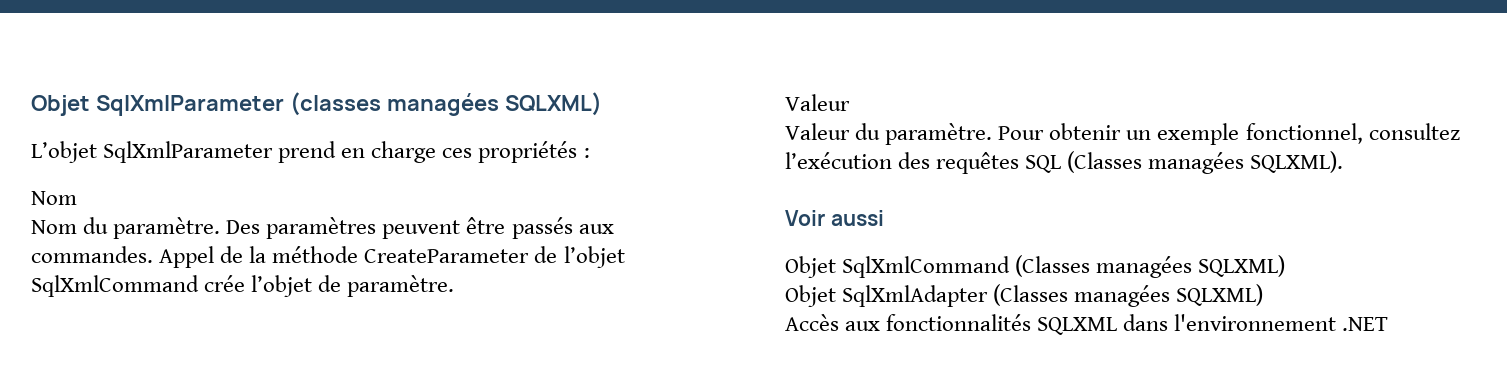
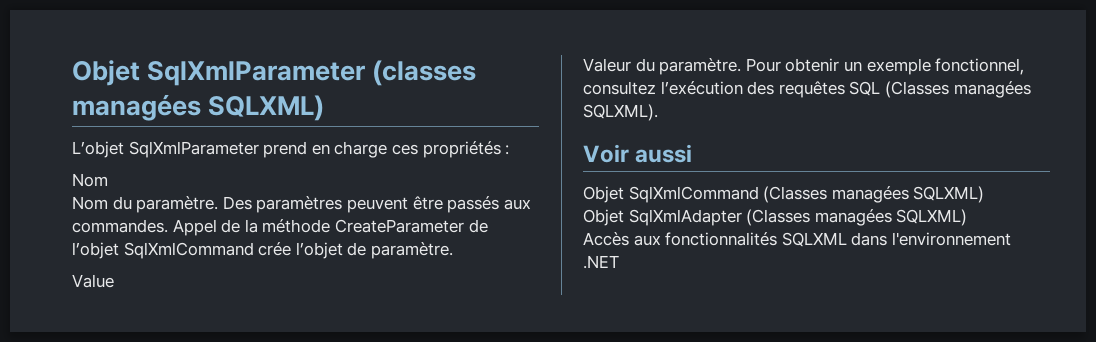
  Appel de la méthode CreateParameter de l’objet SqlXmlCommand crée l’objet de paramètre.
- Valeur
+ Value

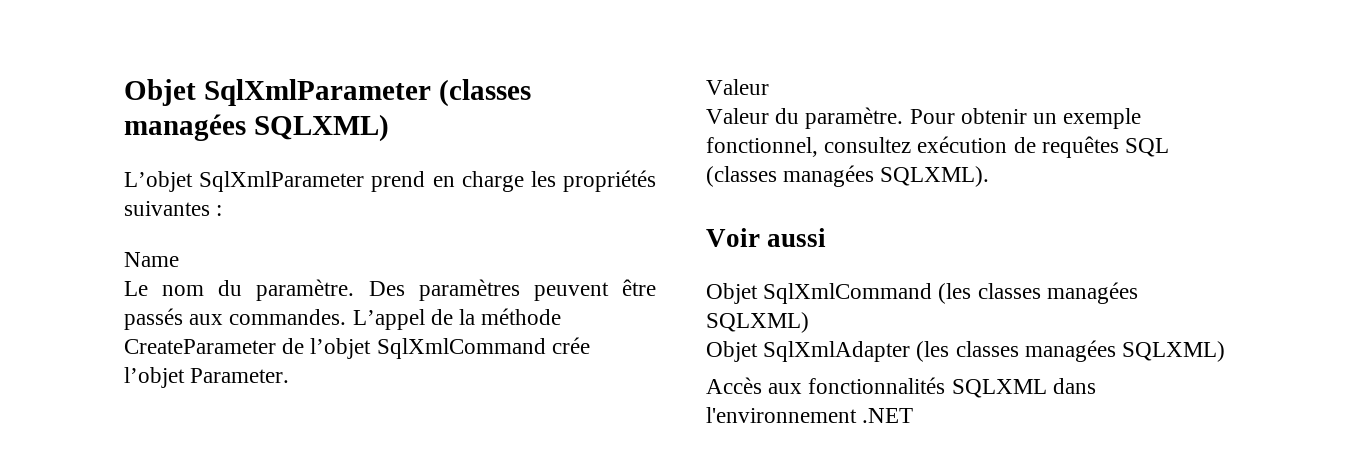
- L’objet SqlXmlParameter prend en charge ces propriétés :
- Nom
- Nom du paramètre.
+ L’objet SqlXmlParameter prend en charge les propriétés suivantes :
+ Name
+ Le nom du paramètre.
- Appel de la méthode CreateParameter de l’objet SqlXmlCommand crée l’objet de paramètre.
- Value
+ L’appel de la méthode CreateParameter de l’objet SqlXmlCommand crée l’objet Parameter.
+ Valeur
- Pour obtenir un exemple fonctionnel, consultez l’exécution des requêtes SQL (Classes managées SQLXML).
+ Pour obtenir un exemple fonctionnel, consultez exécution de requêtes SQL (classes managées SQLXML).
- Objet SqlXmlCommand (Classes managées SQLXML)
+ Objet SqlXmlCommand (les classes managées SQLXML)
- Objet SqlXmlAdapter (Classes managées SQLXML)
+ Objet SqlXmlAdapter (les classes managées SQLXML)

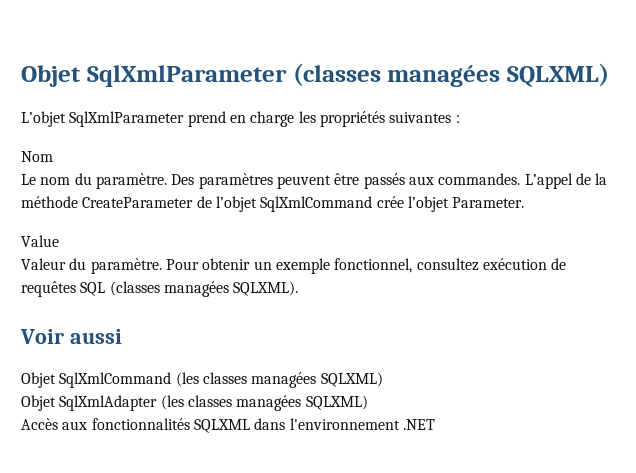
- Name
+ Nom
  L’appel de la méthode CreateParameter de l’objet SqlXmlCommand crée l’objet Parameter.
- Valeur
+ Value

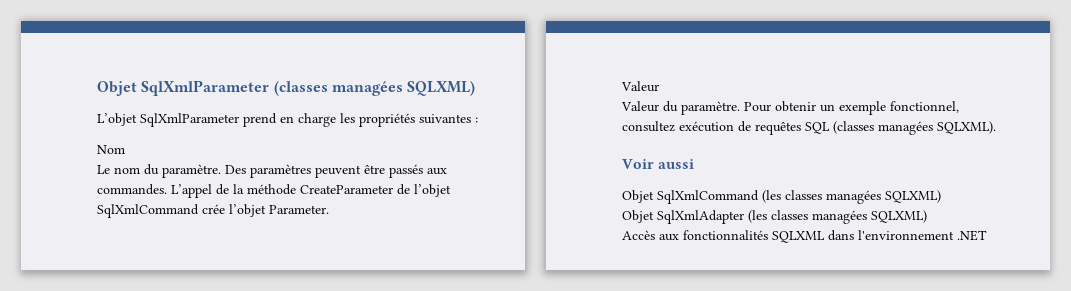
  L’appel de la méthode CreateParameter de l’objet SqlXmlCommand crée l’objet Parameter.
- Value
+ Valeur

